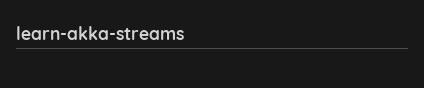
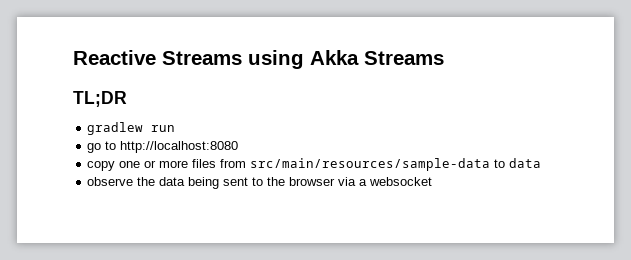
- learn-akka-streams
+ Reactive Streams using Akka Streams
+ TL;DR
+ gradlew run
+ go to http://localhost:8080
+ copy one or more files from src/main/resources/sample-data to data
+ observe the data being sent to the browser via a websocket

